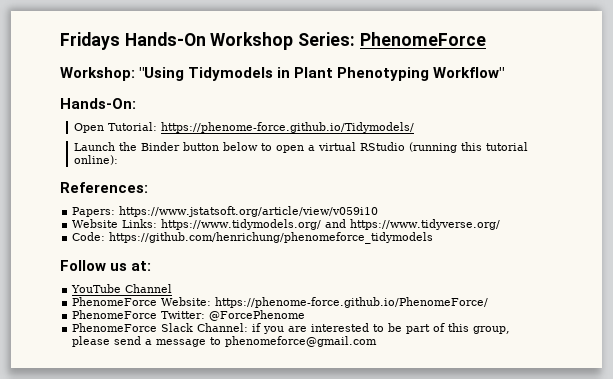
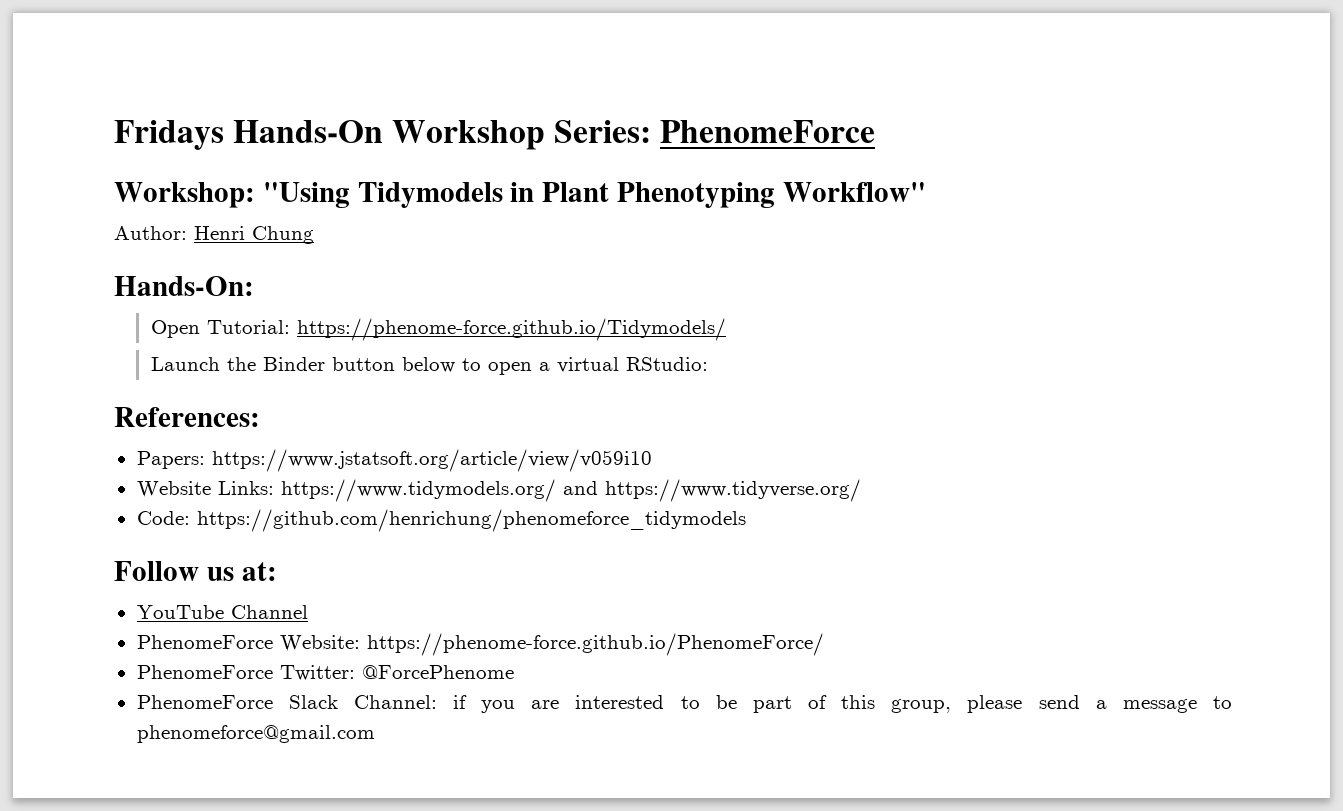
+ Author: Henri Chung
- Launch the Binder button below to open a virtual RStudio (running this tutorial online):
+ Launch the Binder button below to open a virtual RStudio:

